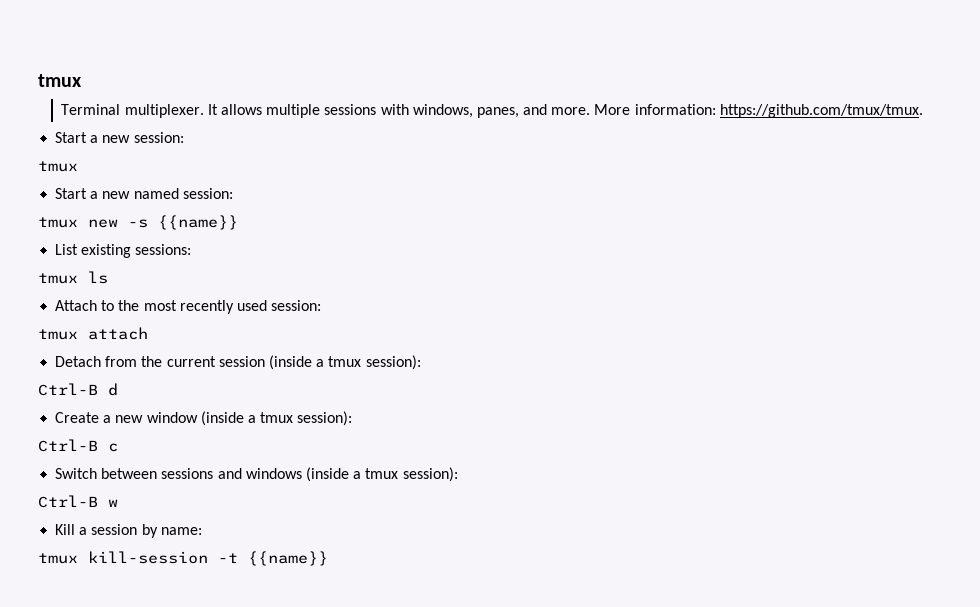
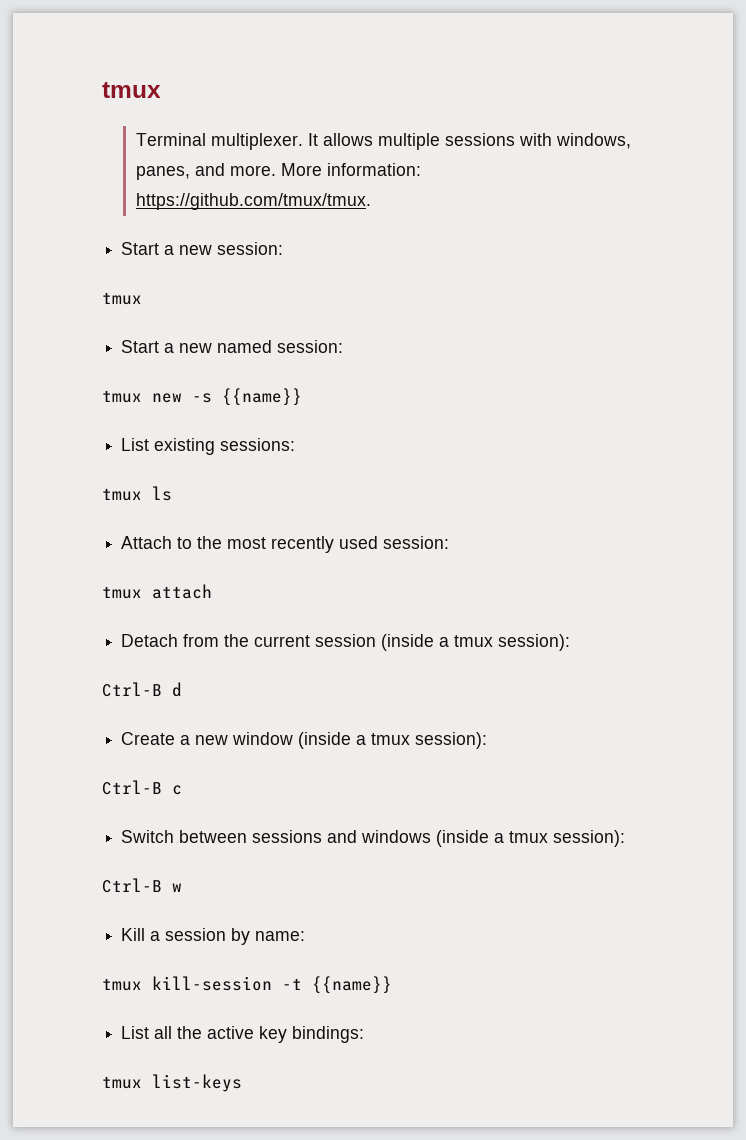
+ List all the active key bindings:
+ tmux list-keys

